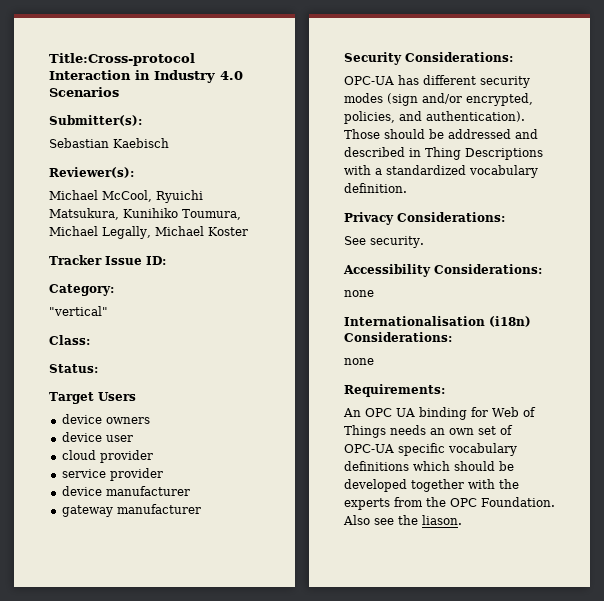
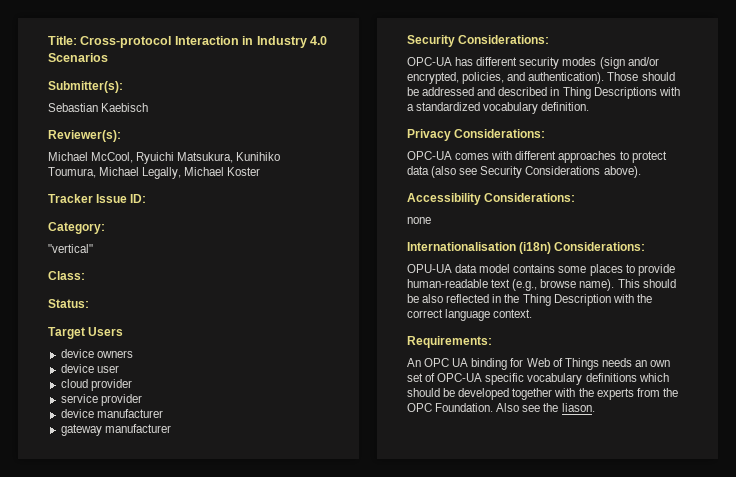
- Title:Cross-protocol Interaction in Industry 4.0 Scenarios
+ Title: Cross-protocol Interaction in Industry 4.0 Scenarios
- See security.
+ OPC-UA comes with different approaches to protect data (also see Security Considerations above).
  Internationalisation (i18n) Considerations:
- none
+ OPU-UA data model contains some places to provide human-readable text (e.g., browse name). This should be also reflected in the Thing Description with the correct language context.

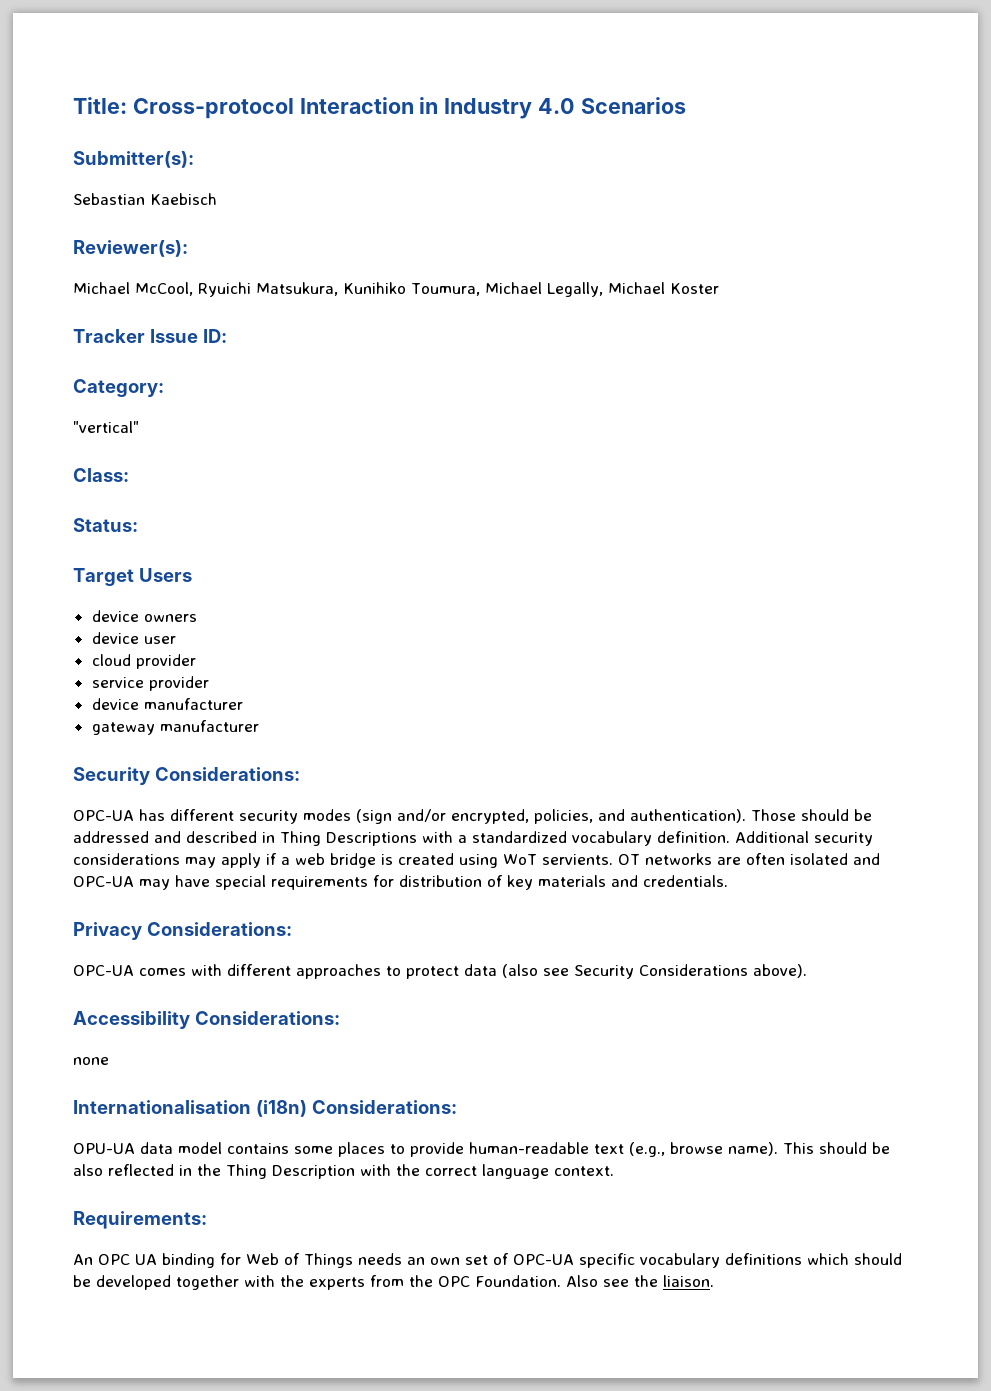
+ Additional security considerations may apply if a web bridge is created using WoT servients. OT networks are often isolated and OPC-UA may have special requirements for distribution of key materials and credentials.
- Also see the liason.
+ Also see the liaison.

